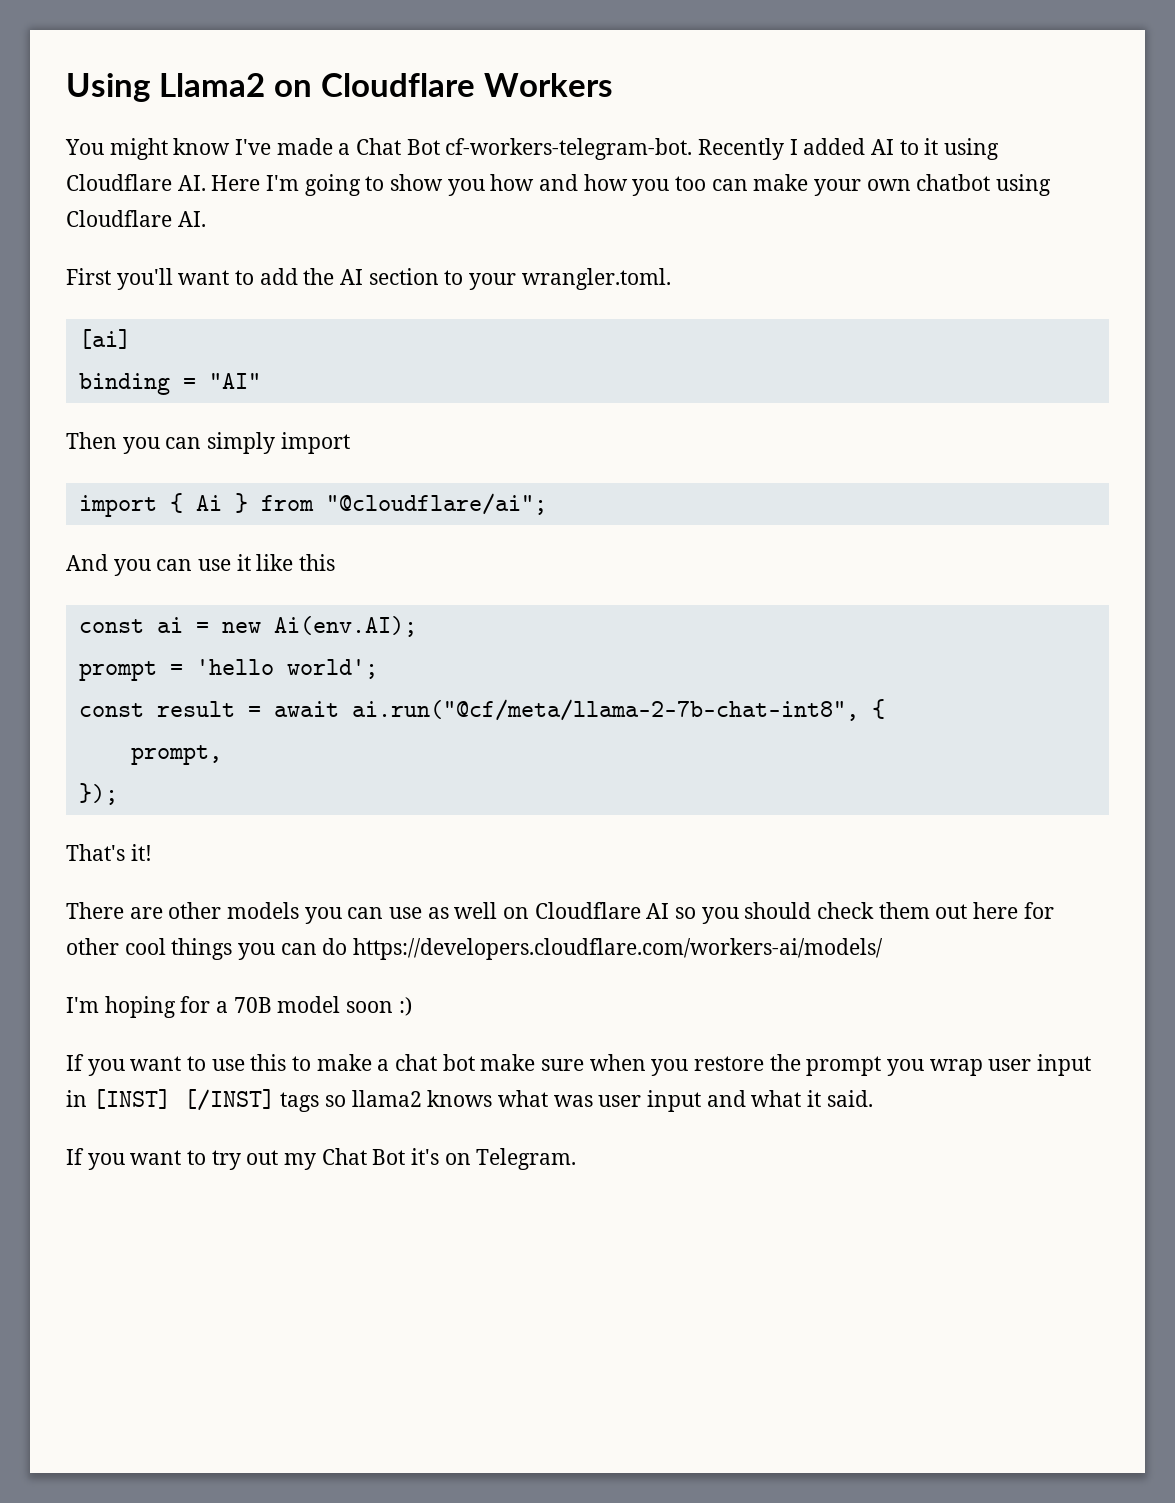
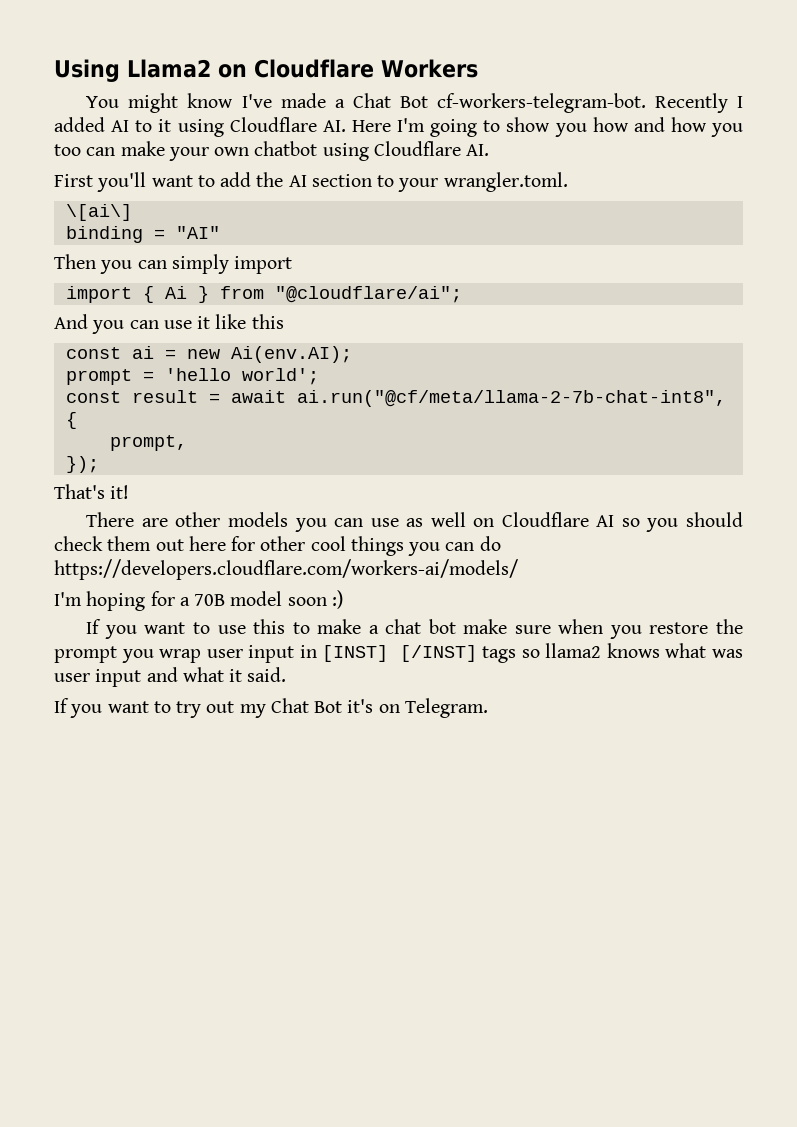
- [ai]
+ \[ai\]

